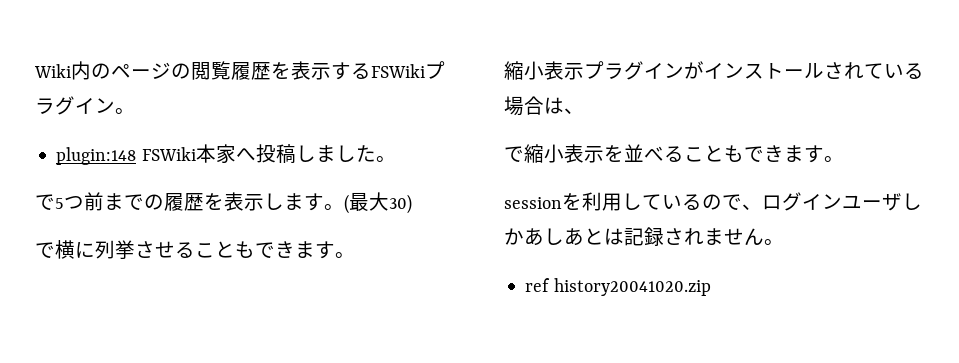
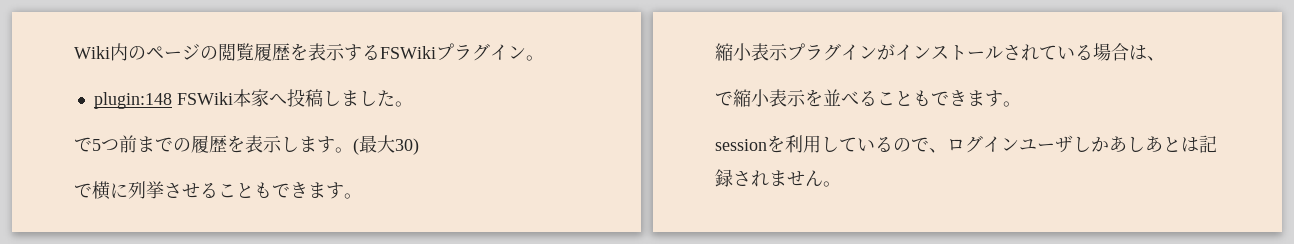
- ref history20041020.zip

